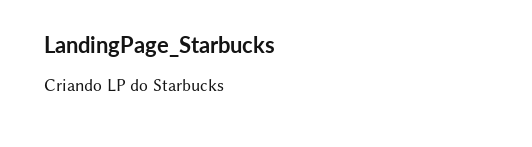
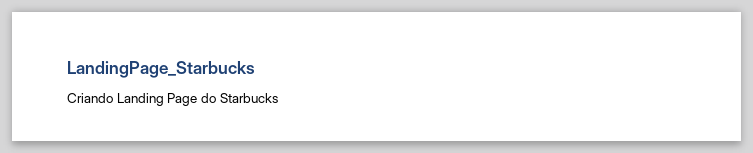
- Criando LP do Starbucks
+ Criando Landing Page do Starbucks

